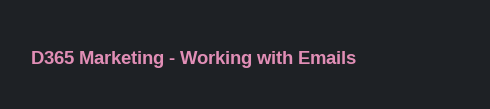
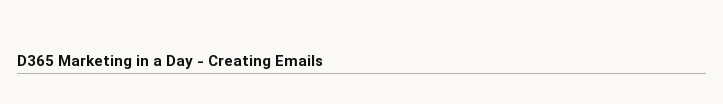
- D365 Marketing - Working with Emails
+ D365 Marketing in a Day - Creating Emails

